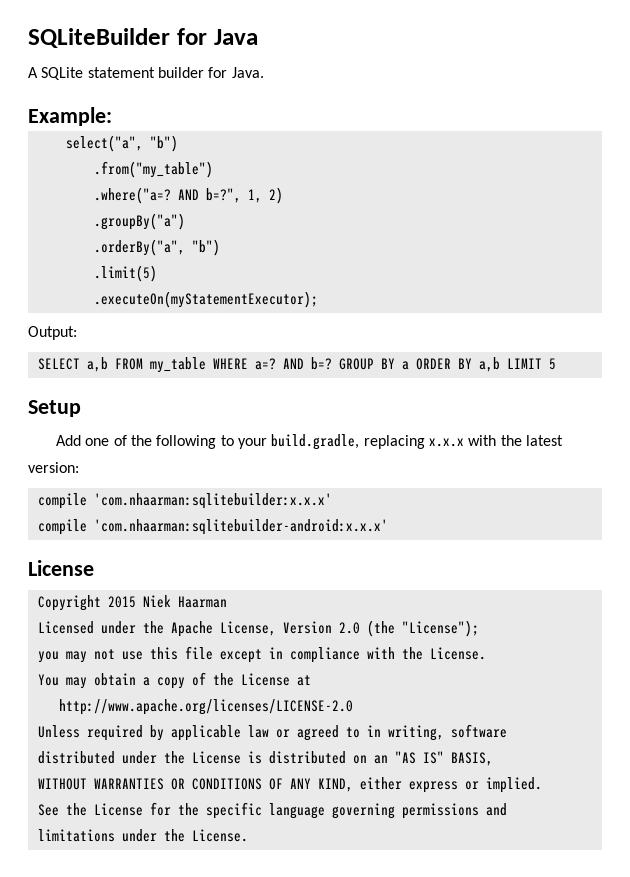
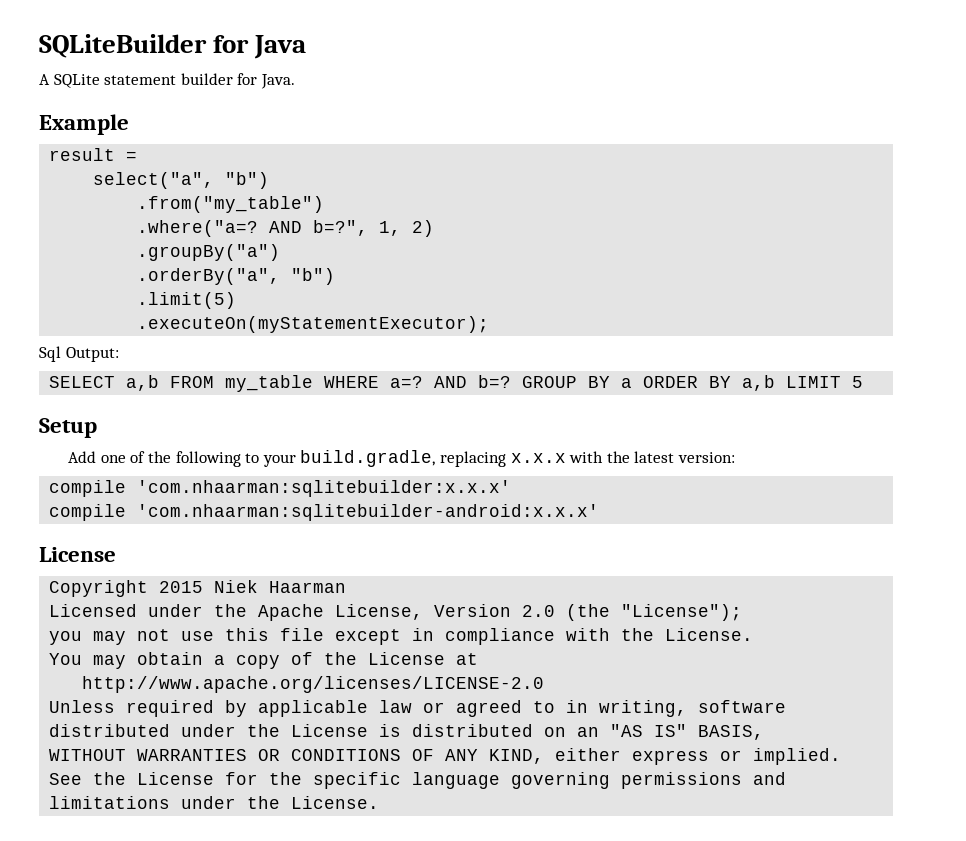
- Example:
+ Example
+ result =
- Output:
+ Sql Output:

